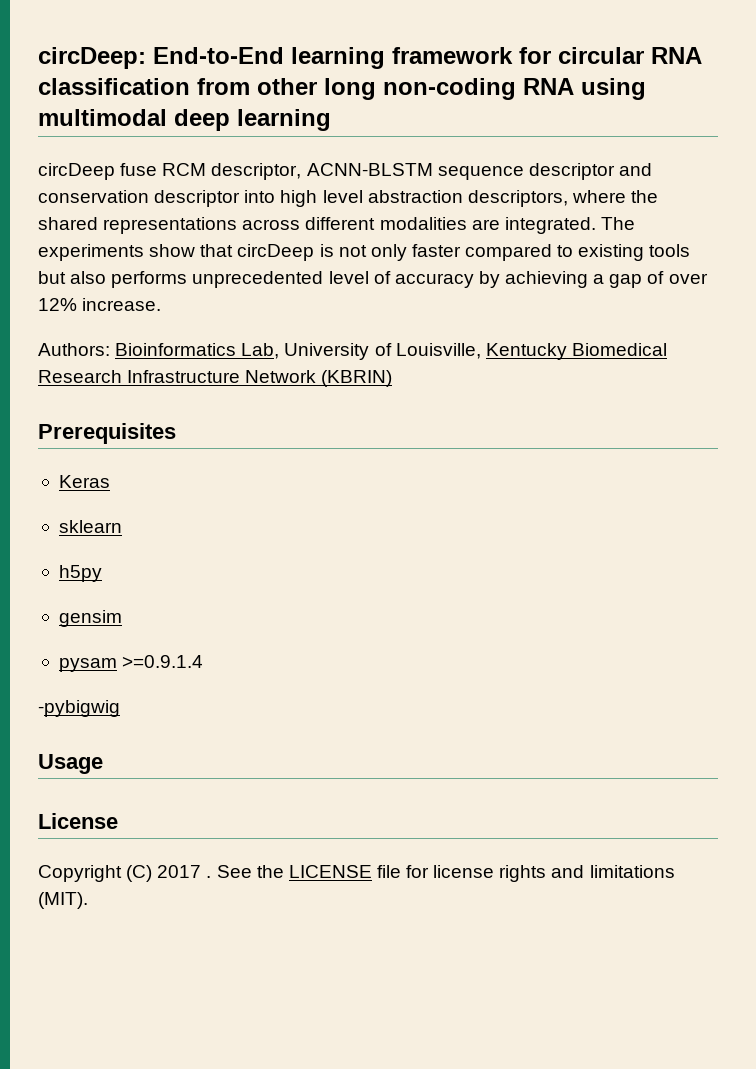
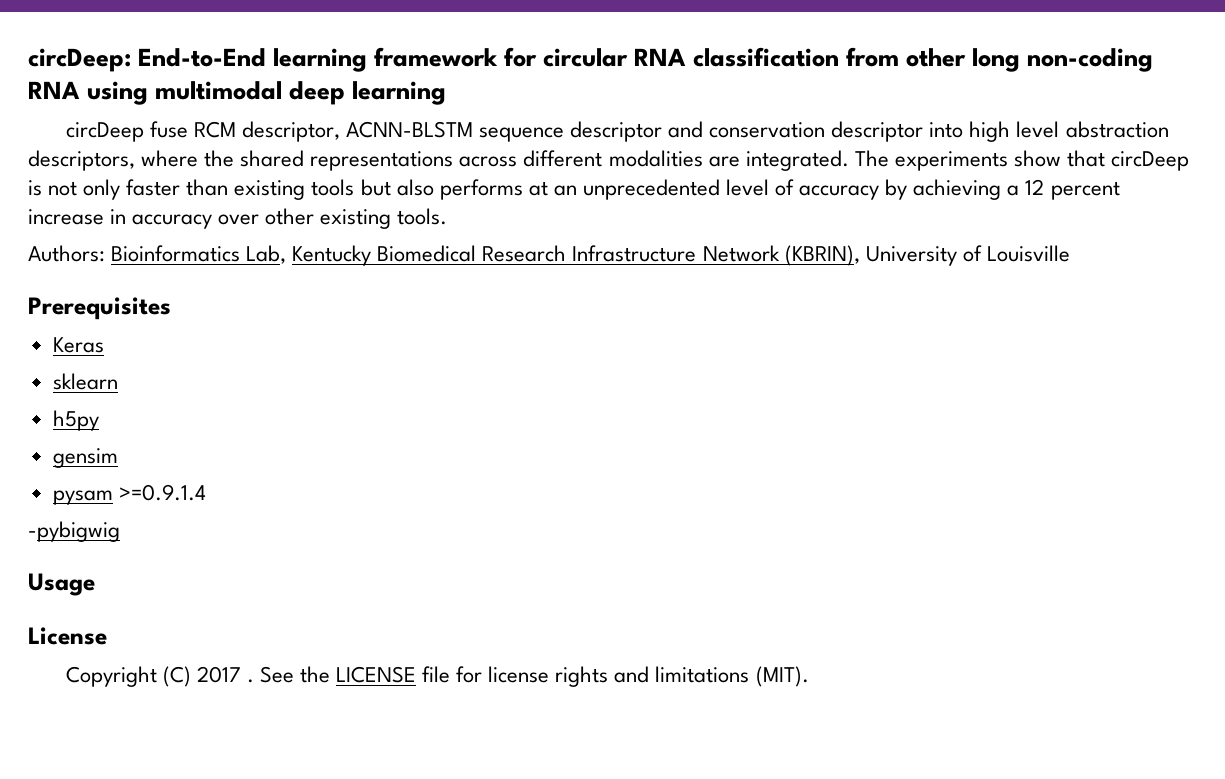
- The experiments show that circDeep is not only faster compared to existing tools but also performs unprecedented level of accuracy by achieving a gap of over 12% increase.
+ The experiments show that circDeep is not only faster than existing tools but also performs at an unprecedented level of accuracy by achieving a 12 percent increase in accuracy over other existing tools.
- Authors: Bioinformatics Lab, University of Louisville, Kentucky Biomedical Research Infrastructure Network (KBRIN)
+ Authors: Bioinformatics Lab, Kentucky Biomedical Research Infrastructure Network (KBRIN), University of Louisville

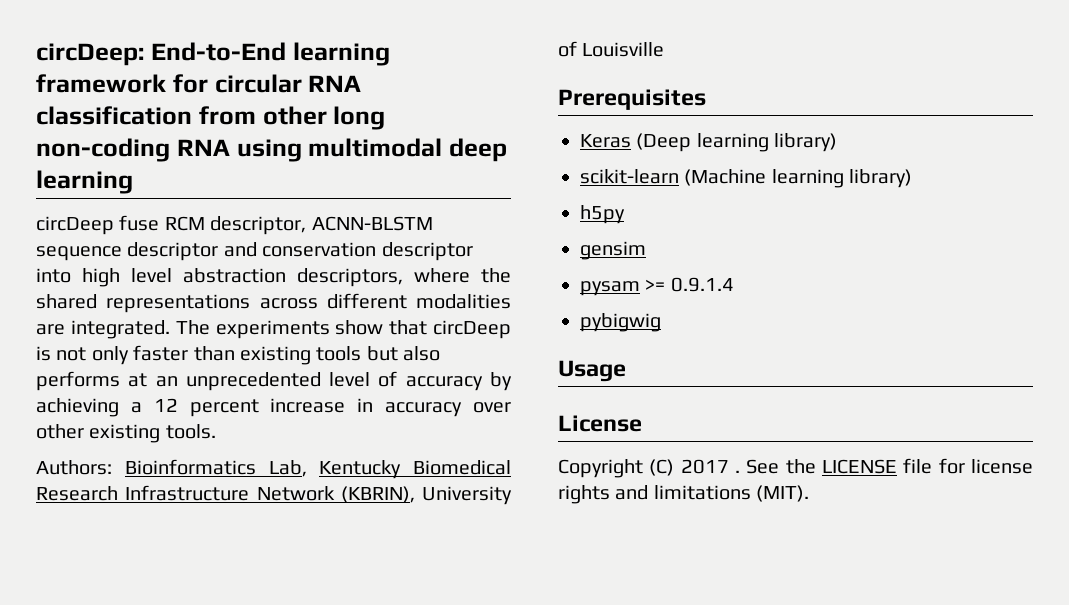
- Keras
- sklearn
+ Keras (Deep learning library)
+ scikit-learn (Machine learning library)
- pysam >=0.9.1.4
- -pybigwig
+ pysam >= 0.9.1.4
+ pybigwig

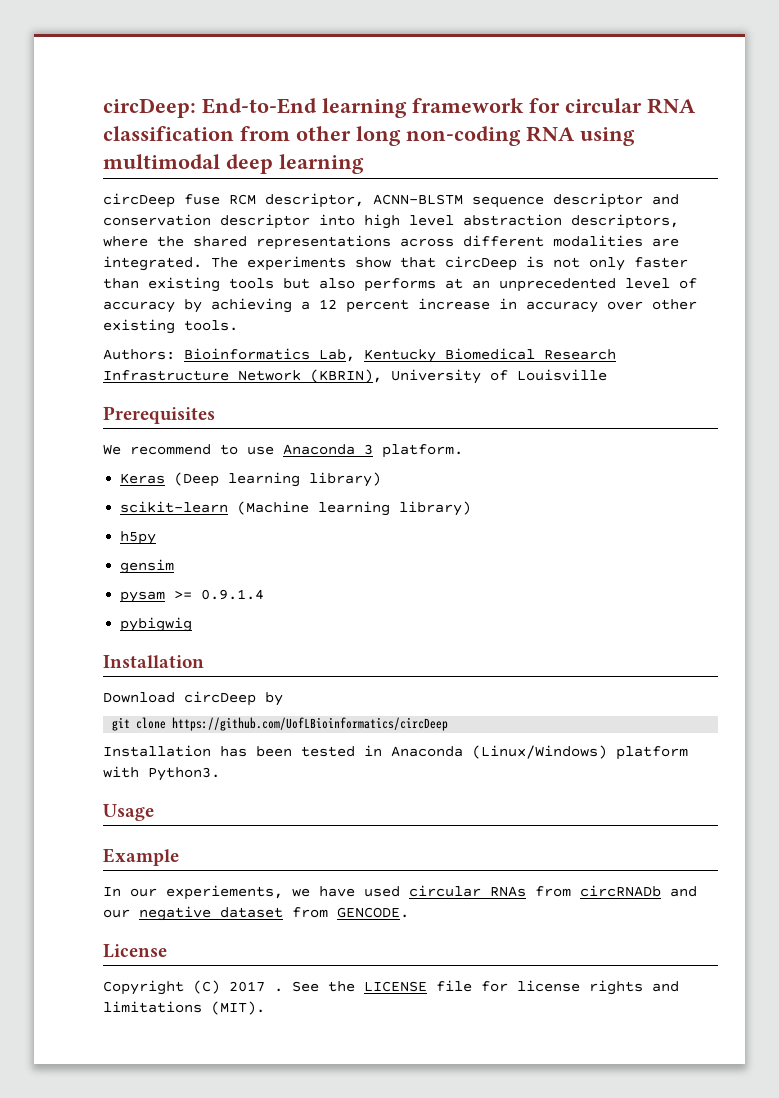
+ We recommend to use Anaconda 3 platform.
  pybigwig
+ Installation
+ Download circDeep by
+ git clone https://github.com/UofLBioinformatics/circDeep
+ Installation has been tested in Anaconda (Linux/Windows) platform with Python3.
  Usage
+ Example
+ In our experiements, we have used circular RNAs from circRNADb and our negative dataset from GENCODE.

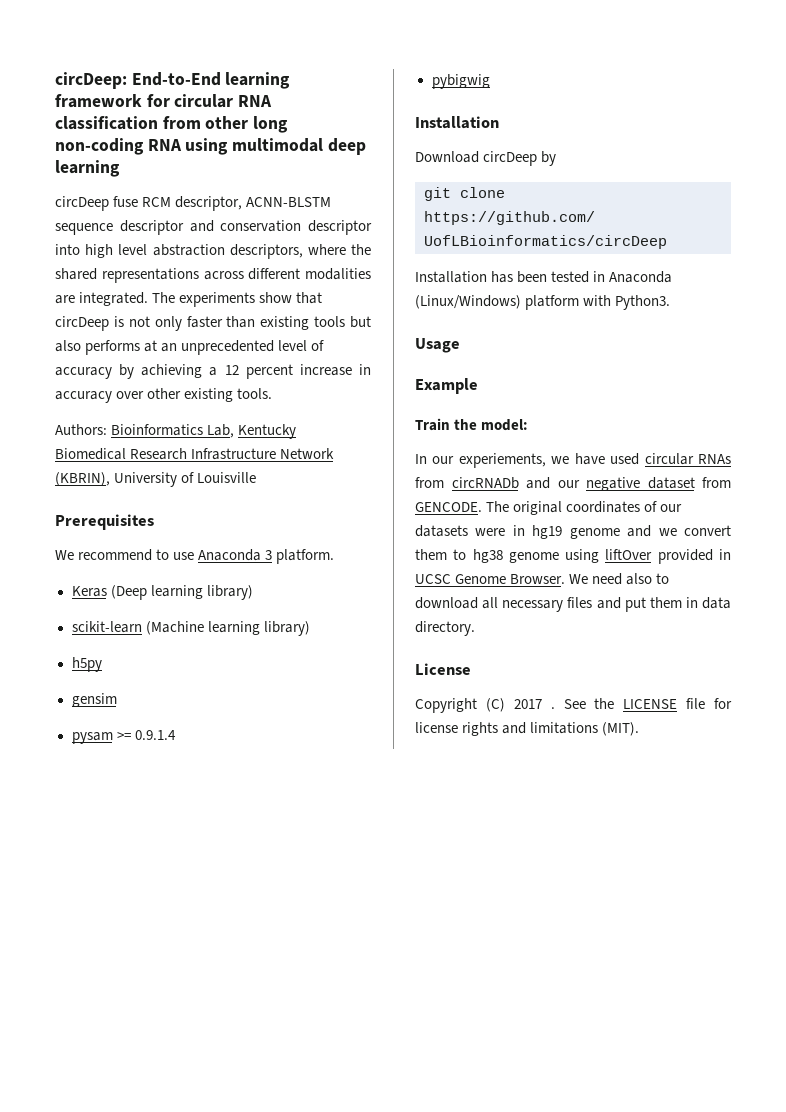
+ Train the model:
+ The original coordinates of our datasets were in hg19 genome and we convert them to hg38 genome using liftOver provided in UCSC Genome Browser. We need also to download all necessary files and put them in data directory.

